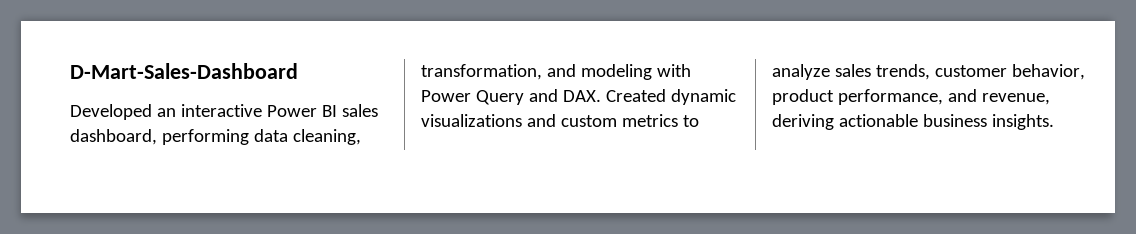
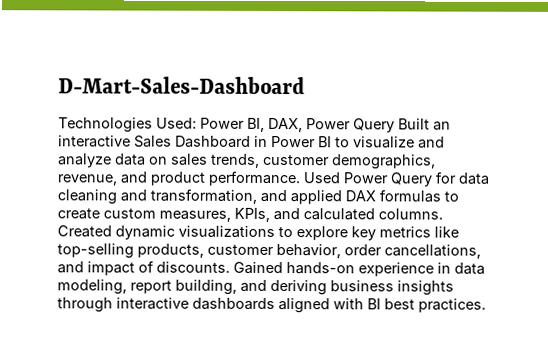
- Developed an interactive Power BI sales dashboard, performing data cleaning, transformation, and modeling with Power Query and DAX. Created dynamic visualizations and custom metrics to analyze sales trends, customer behavior, product performance, and revenue, deriving actionable business insights.
+ Technologies Used: Power BI, DAX, Power Query Built an interactive Sales Dashboard in Power BI to visualize and analyze data on sales trends, customer demographics, revenue, and product performance. Used Power Query for data cleaning and transformation, and applied DAX formulas to create custom measures, KPIs, and calculated columns. Created dynamic visualizations to explore key metrics like top-selling products, customer behavior, order cancellations, and impact of discounts. Gained hands-on experience in data modeling, report building, and deriving business insights through interactive dashboards aligned with BI best practices.

